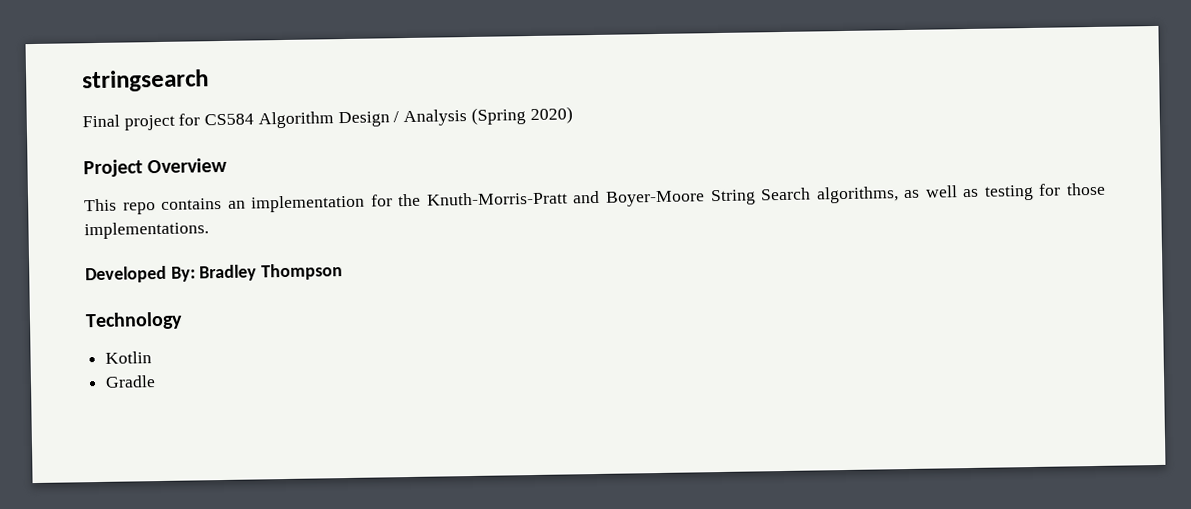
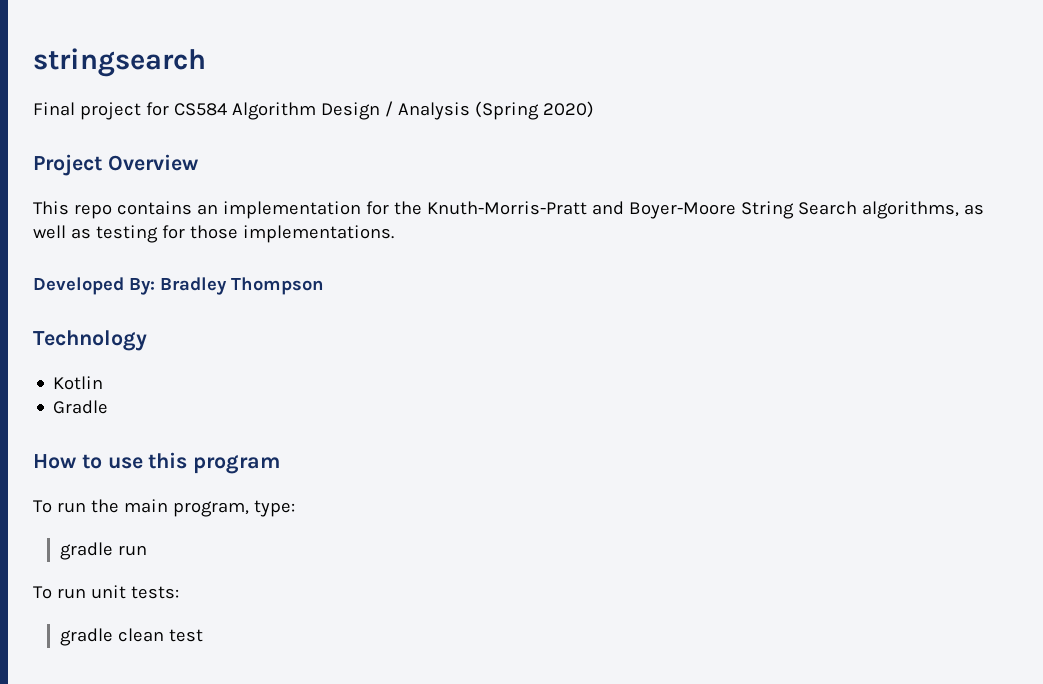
+ How to use this program
+ To run the main program, type:
+ gradle run
+ To run unit tests:
+ gradle clean test

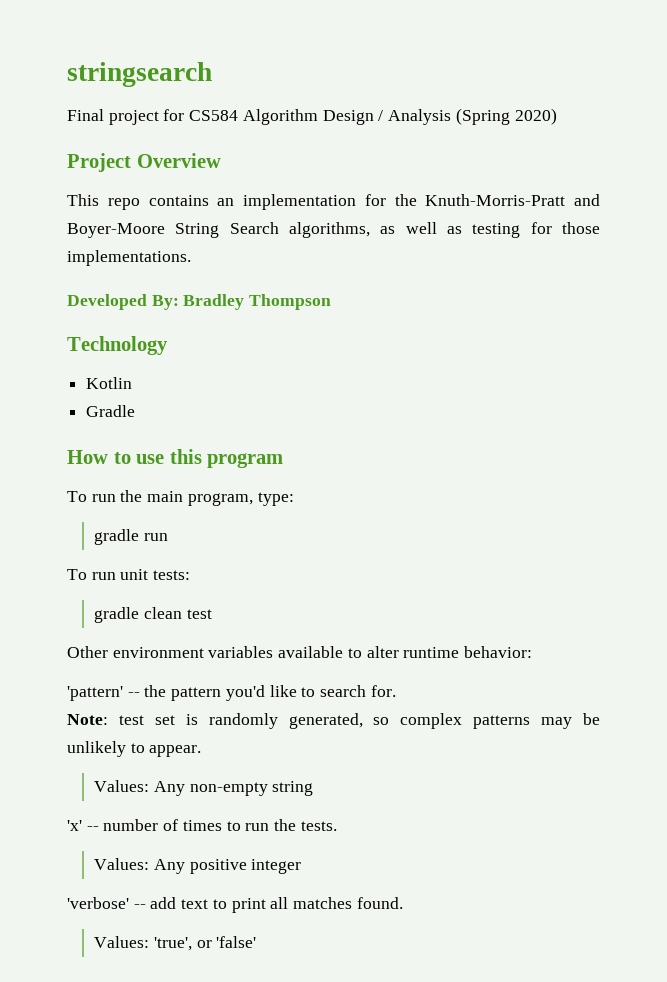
+ Other environment variables available to alter runtime behavior:
+ 'pattern' -- the pattern you'd like to search for.
+ Note: test set is randomly generated, so complex patterns may be unlikely to appear.
+ Values: Any non-empty string
+ 'x' -- number of times to run the tests.
+ Values: Any positive integer
+ 'verbose' -- add text to print all matches found.
+ Values: 'true', or 'false'

